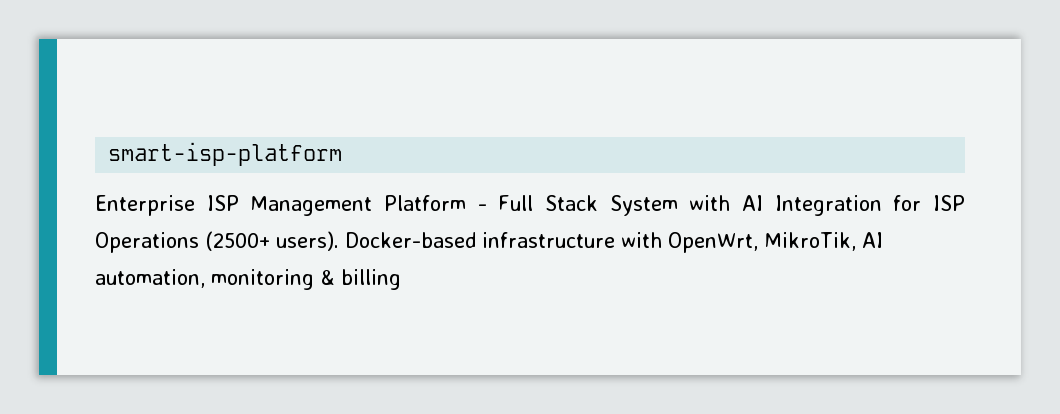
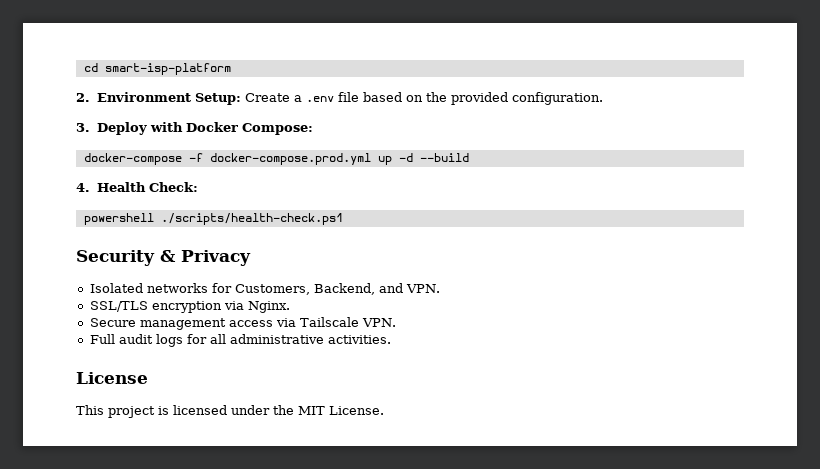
- smart-isp-platform
+ cd smart-isp-platform
- Enterprise ISP Management Platform - Full Stack System with AI Integration for ISP Operations (2500+ users). Docker-based infrastructure with OpenWrt, MikroTik, AI automation, monitoring & billing
+ 2. Environment Setup: Create a .env file based on the provided configuration.
+ 3. Deploy with Docker Compose:
+ docker-compose -f docker-compose.prod.yml up -d --build
+ 4. Health Check:
+ powershell ./scripts/health-check.ps1
+ Security & Privacy
+ Isolated networks for Customers, Backend, and VPN.
+ SSL/TLS encryption via Nginx.
+ Secure management access via Tailscale VPN.
+ Full audit logs for all administrative activities.
+ License
+ This project is licensed under the MIT License.

